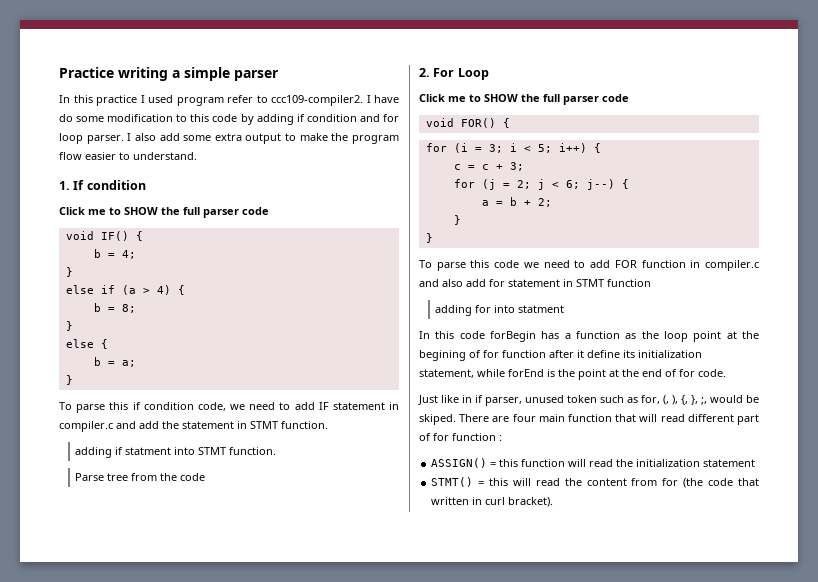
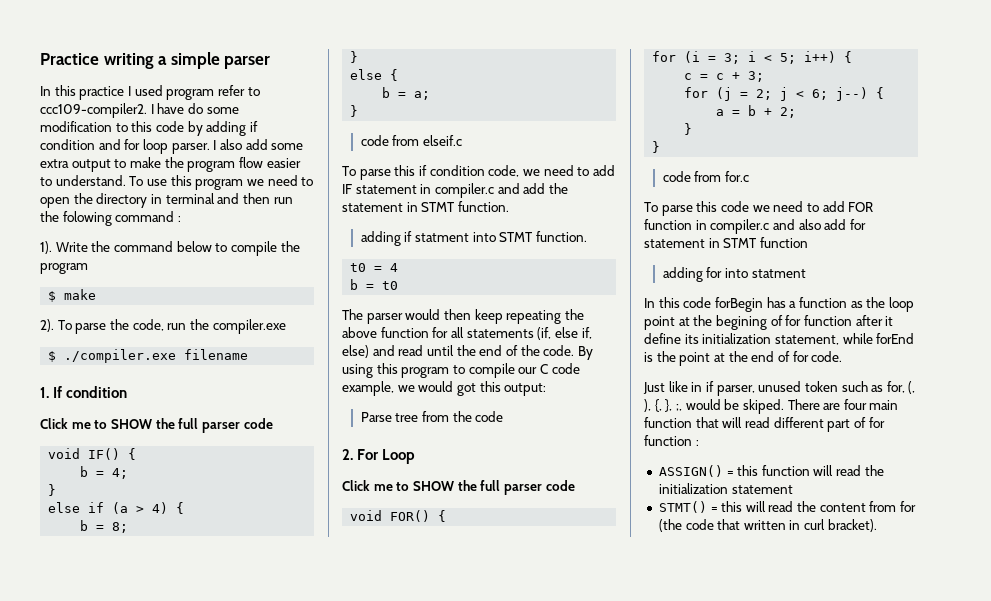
+ To use this program we need to open the directory in terminal and then run the folowing command :
+ 1). Write the command below to compile the program
+ $ make
+ 2). To parse the code, run the compiler.exe
+ $ ./compiler.exe filename
+ code from elseif.c
+ t0 = 4
+ b = t0
+ The parser would then keep repeating the above function for all statements (if, else if, else) and read until the end of the code. By using this program to compile our C code example, we would got this output:
+ code from for.c

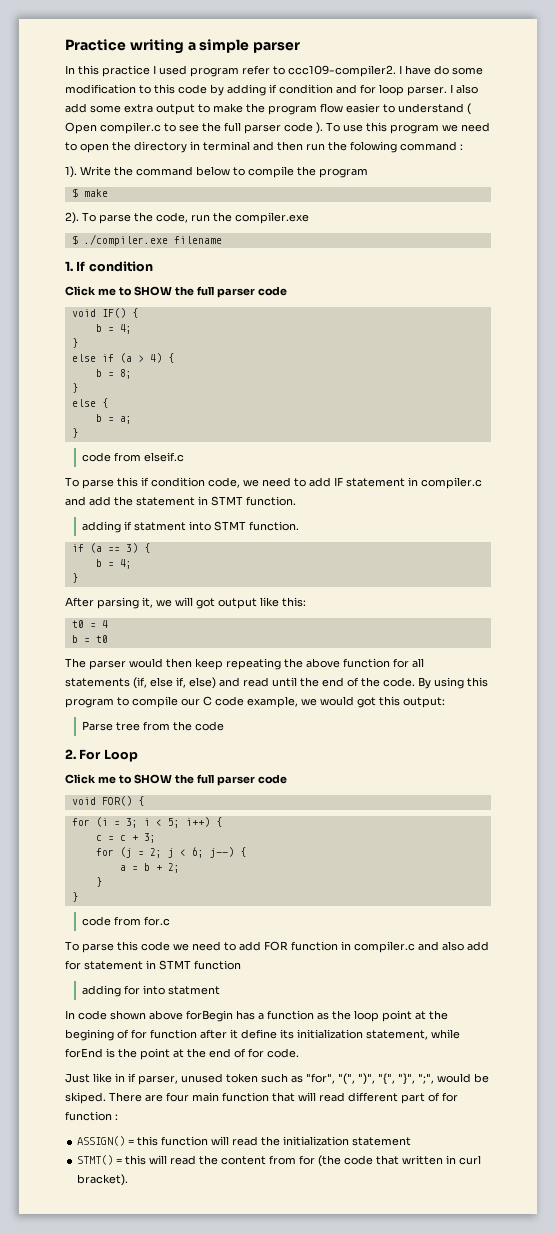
- I also add some extra output to make the program flow easier to understand.
+ I also add some extra output to make the program flow easier to understand ( Open compiler.c to see the full parser code ).
+ if (a == 3) {
+ b = 4;
+ }
+ After parsing it, we will got output like this:
- In this code forBegin has a function as the loop point at the begining of for function after it define its initialization statement, while forEnd is the point at the end of for code.
+ In code shown above forBegin has a function as the loop point at the begining of for function after it define its initialization statement, while forEnd is the point at the end of for code.
- Just like in if parser, unused token such as for, (, ), {, }, ;, would be skiped.
+ Just like in if parser, unused token such as "for", "(", ")", "{", "}", ";", would be skiped.

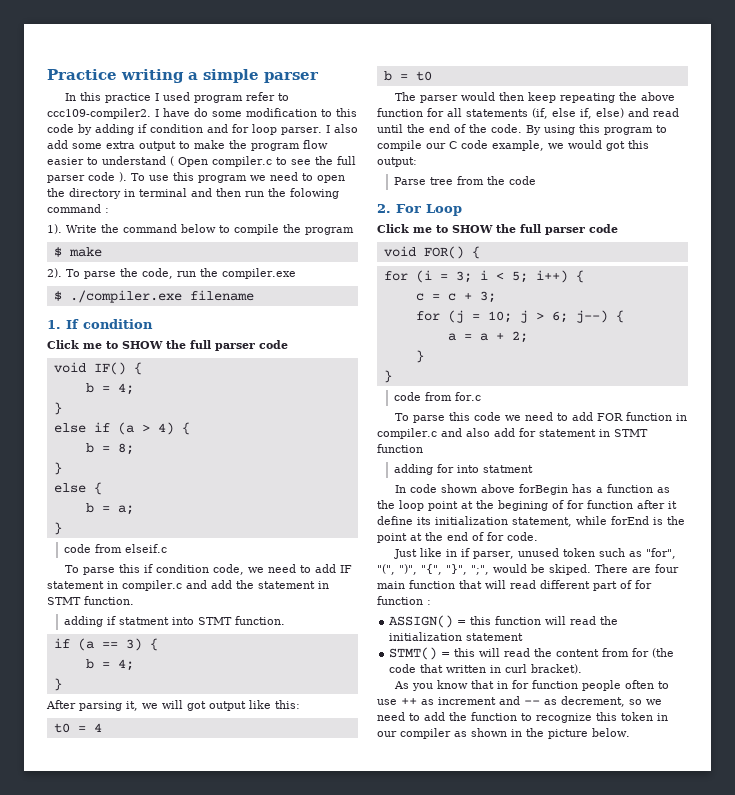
- for (j = 2; j < 6; j--) {
+ for (j = 10; j > 6; j--) {
- a = b + 2;
+ a = a + 2;
+ As you know that in for function people often to use ++ as increment and -- as decrement, so we need to add the function to recognize this token in our compiler as shown in the picture below.

